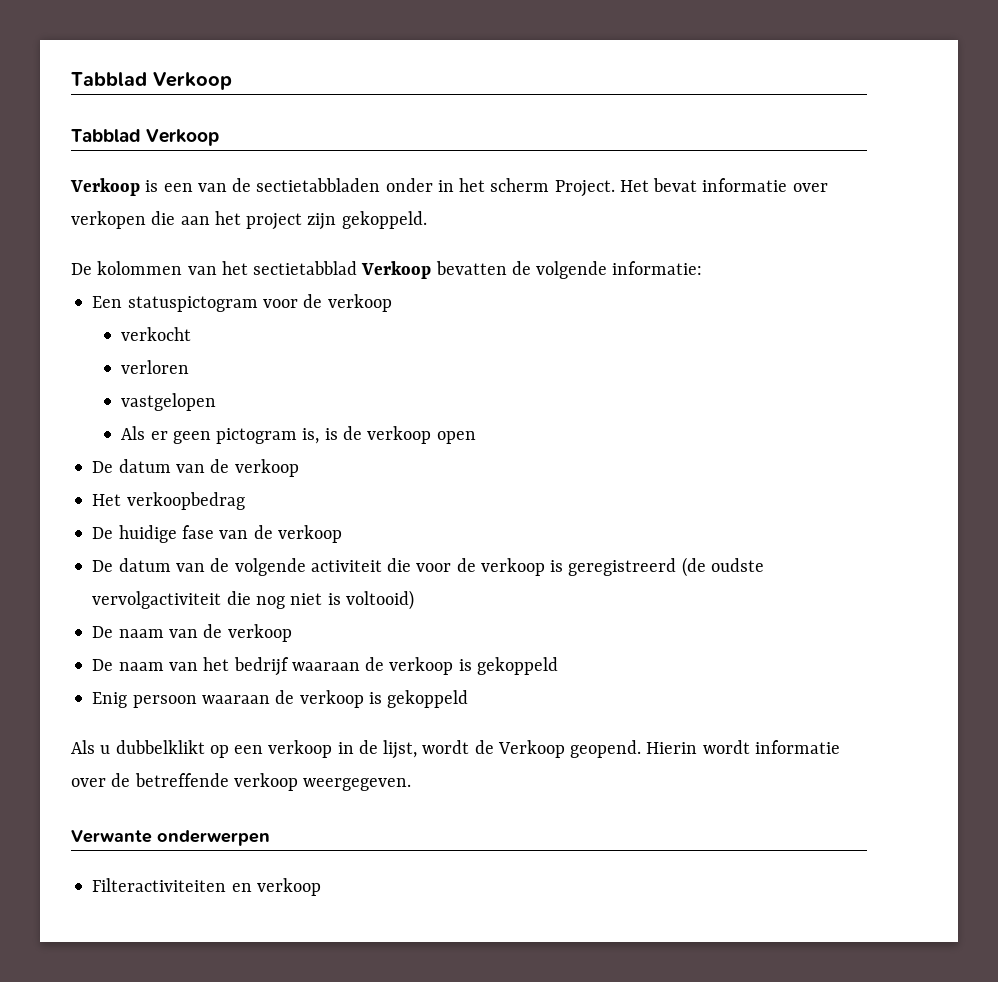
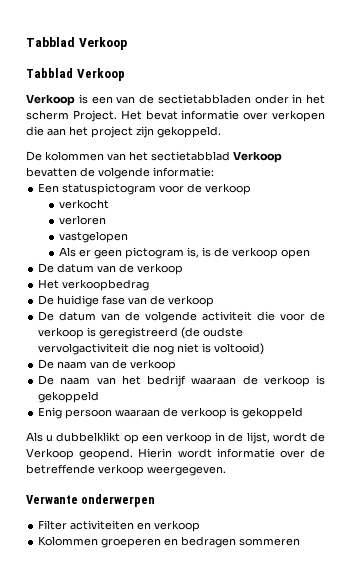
- Filteractiviteiten en verkoop
+ Filter activiteiten en verkoop
+ Kolommen groeperen en bedragen sommeren

